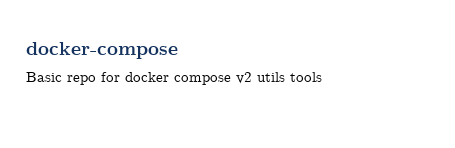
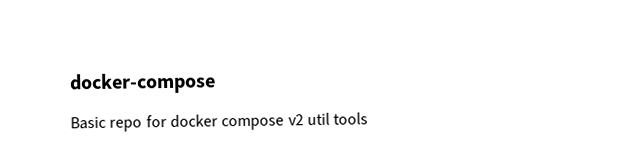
- Basic repo for docker compose v2 utils tools
+ Basic repo for docker compose v2 util tools

